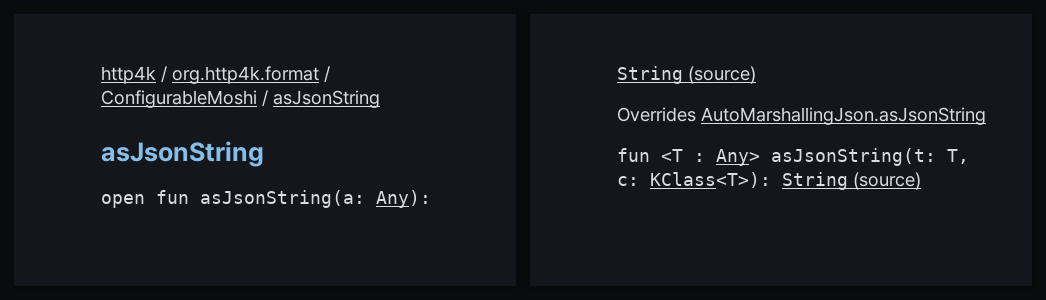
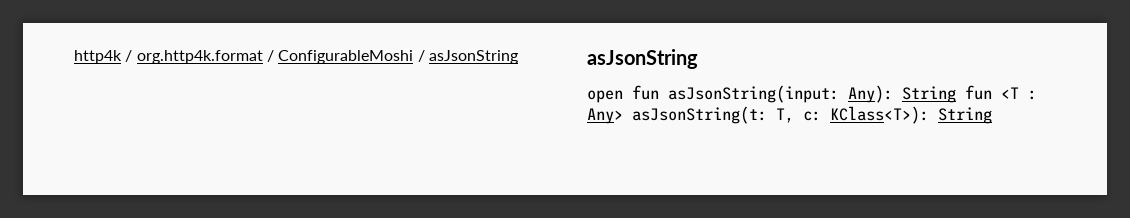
- open fun asJsonString(a: Any): String (source)
- Overrides AutoMarshallingJson.asJsonString
- fun <T : Any> asJsonString(t: T, c: KClass<T>): String (source)
+ open fun asJsonString(input: Any): String fun <T : Any> asJsonString(t: T, c: KClass<T>): String

